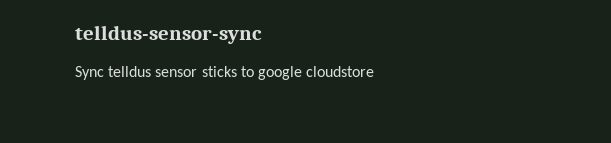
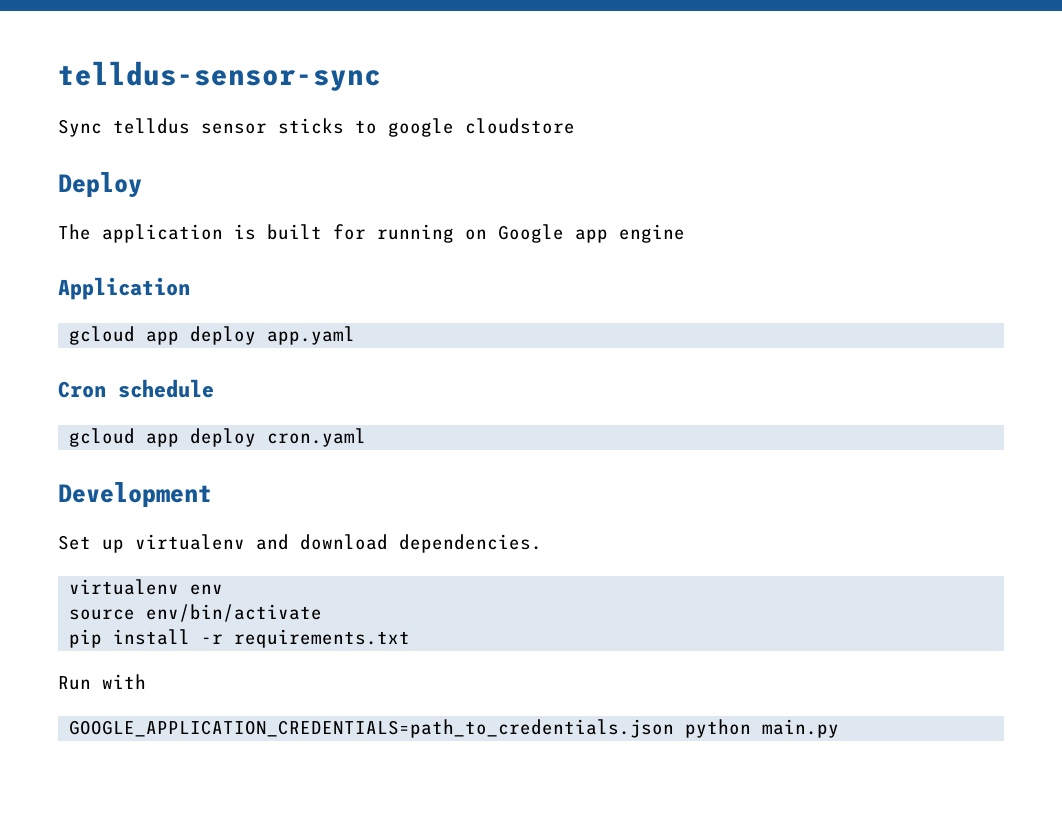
+ Deploy
+ The application is built for running on Google app engine
+ Application
+ gcloud app deploy app.yaml
+ Cron schedule
+ gcloud app deploy cron.yaml
+ Development
+ Set up virtualenv and download dependencies.
+ virtualenv env
+ source env/bin/activate
+ pip install -r requirements.txt
+ Run with
+ GOOGLE_APPLICATION_CREDENTIALS=path_to_credentials.json python main.py

